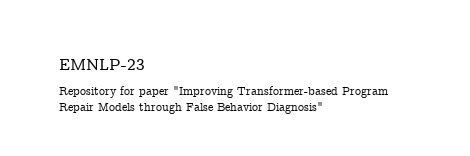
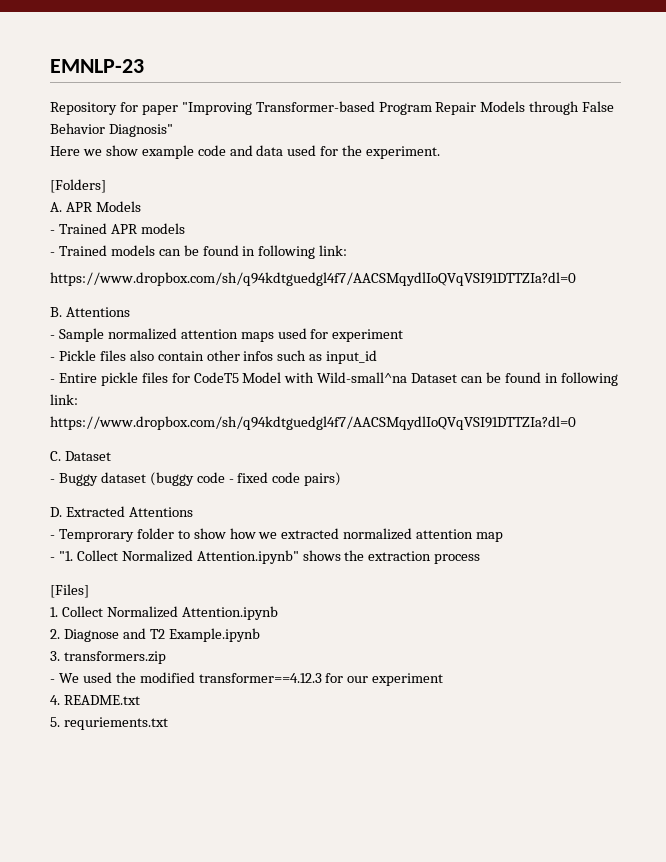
+ Here we show example code and data used for the experiment.
+ [Folders]
+ A. APR Models
+ - Trained APR models
+ - Trained models can be found in following link:
+ https://www.dropbox.com/sh/q94kdtguedgl4f7/AACSMqydlIoQVqVSI91DTTZIa?dl=0
+ B. Attentions
+ - Sample normalized attention maps used for experiment
+ - Pickle files also contain other infos such as input_id
+ - Entire pickle files for CodeT5 Model with Wild-small^na Dataset can be found in following link:
+ https://www.dropbox.com/sh/q94kdtguedgl4f7/AACSMqydlIoQVqVSI91DTTZIa?dl=0
+ C. Dataset
+ - Buggy dataset (buggy code - fixed code pairs)
+ D. Extracted Attentions
+ - Temprorary folder to show how we extracted normalized attention map
+ - "1. Collect Normalized Attention.ipynb" shows the extraction process
+ [Files]
+ 1. Collect Normalized Attention.ipynb
+ 2. Diagnose and T2 Example.ipynb
+ 3. transformers.zip
+ - We used the modified transformer==4.12.3 for our experiment
+ 4. README.txt
+ 5. requriements.txt

